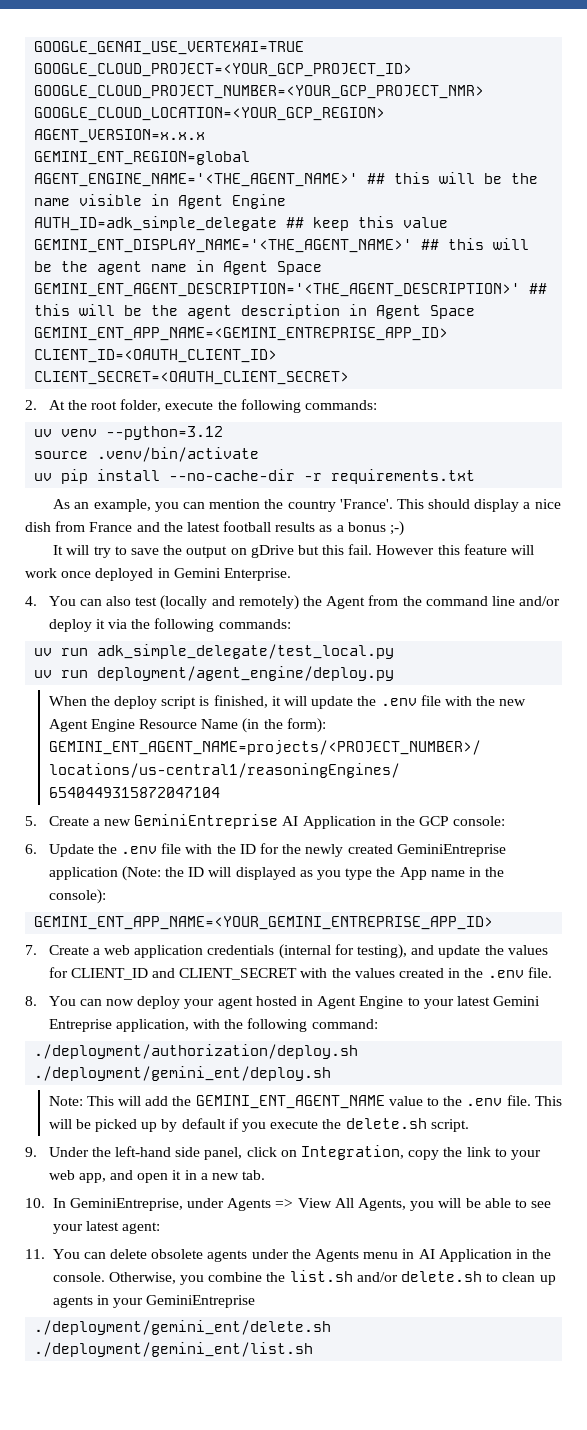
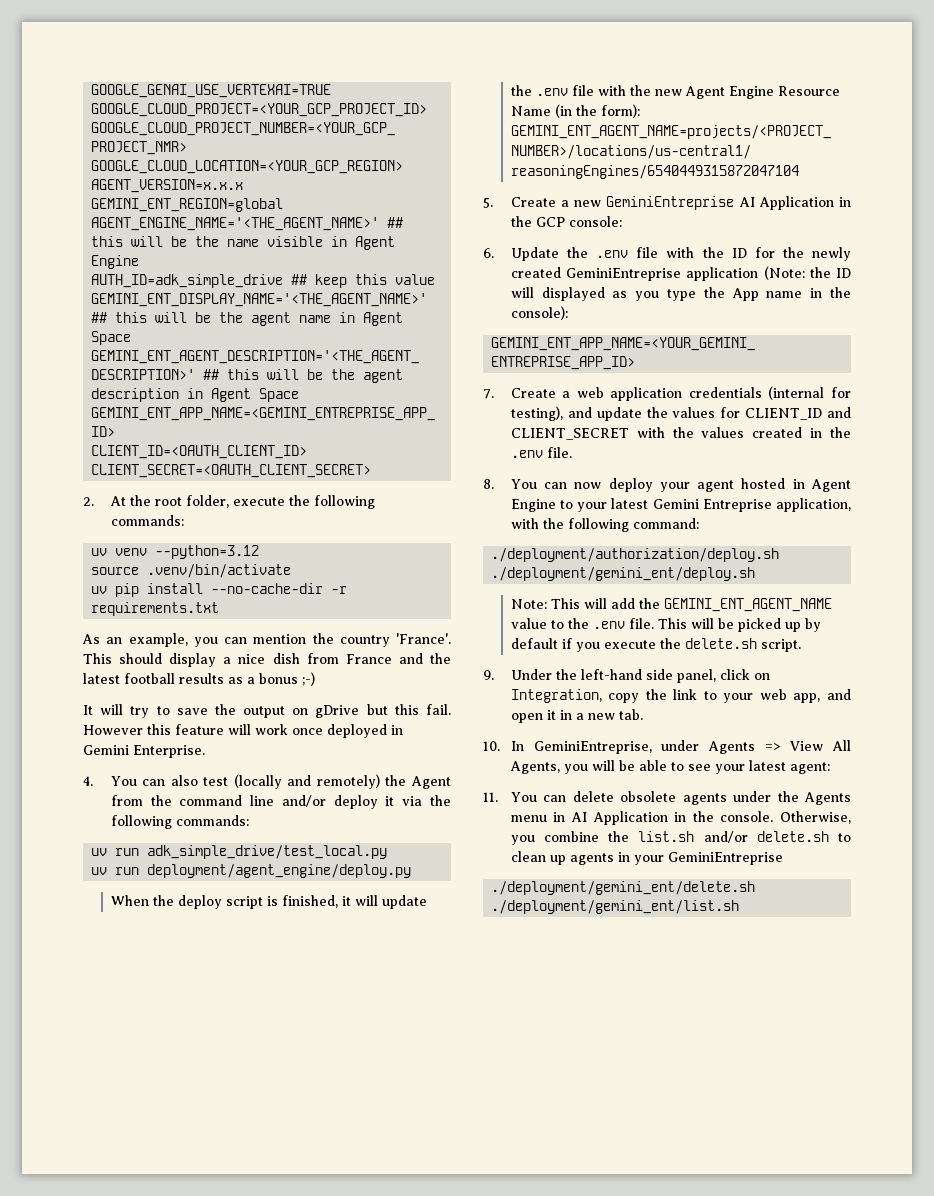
- AUTH_ID=adk_simple_delegate ## keep this value
+ AUTH_ID=adk_simple_drive ## keep this value
- uv run adk_simple_delegate/test_local.py
+ uv run adk_simple_drive/test_local.py

